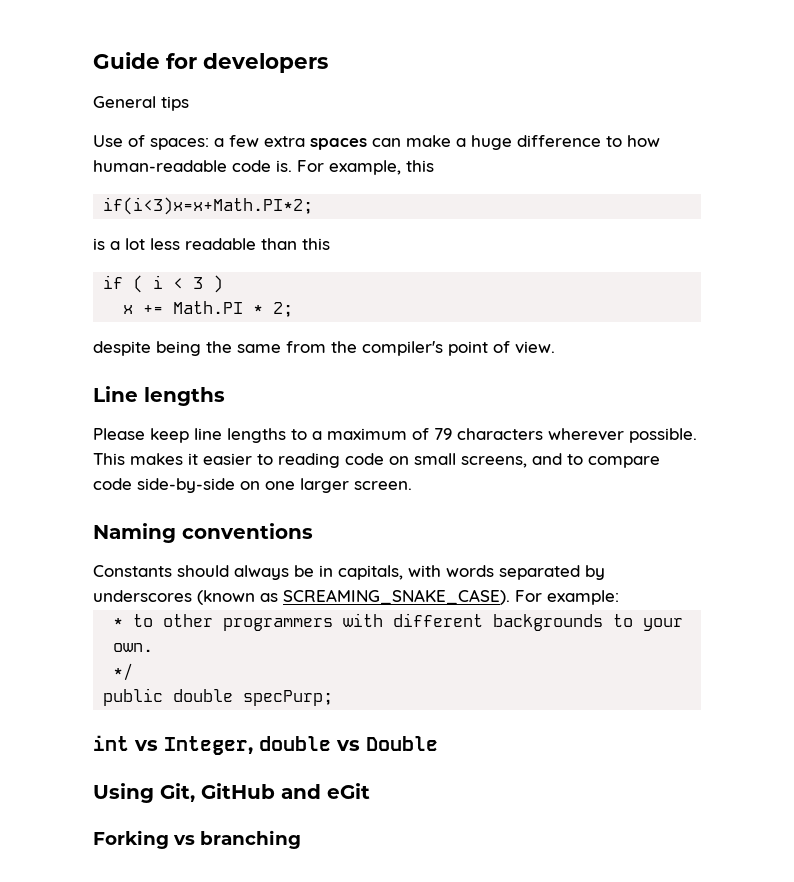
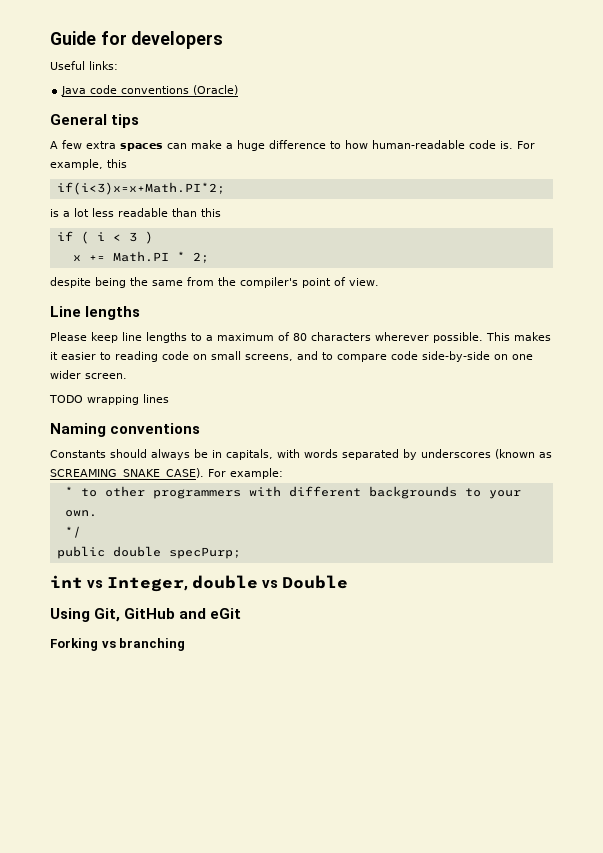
+ Useful links:
+ Java code conventions (Oracle)
  General tips
- Use of spaces: a few extra spaces can make a huge difference to how human-readable code is.
+ A few extra spaces can make a huge difference to how human-readable code is.
- Please keep line lengths to a maximum of 79 characters wherever possible.
+ Please keep line lengths to a maximum of 80 characters wherever possible.
- This makes it easier to reading code on small screens, and to compare code side-by-side on one larger screen.
+ This makes it easier to reading code on small screens, and to compare code side-by-side on one wider screen.
+ TODO wrapping lines

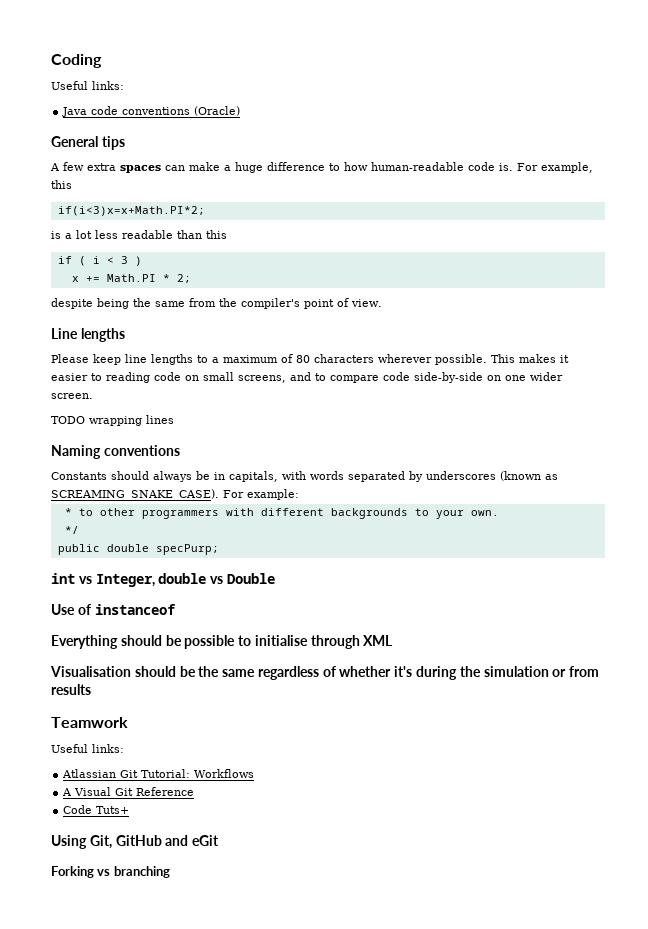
- Guide for developers
+ Coding
+ Use of instanceof
+ Everything should be possible to initialise through XML
+ Visualisation should be the same regardless of whether it's during the simulation or from results
+ Teamwork
+ Useful links:
+ Atlassian Git Tutorial: Workflows
+ A Visual Git Reference
+ Code Tuts+

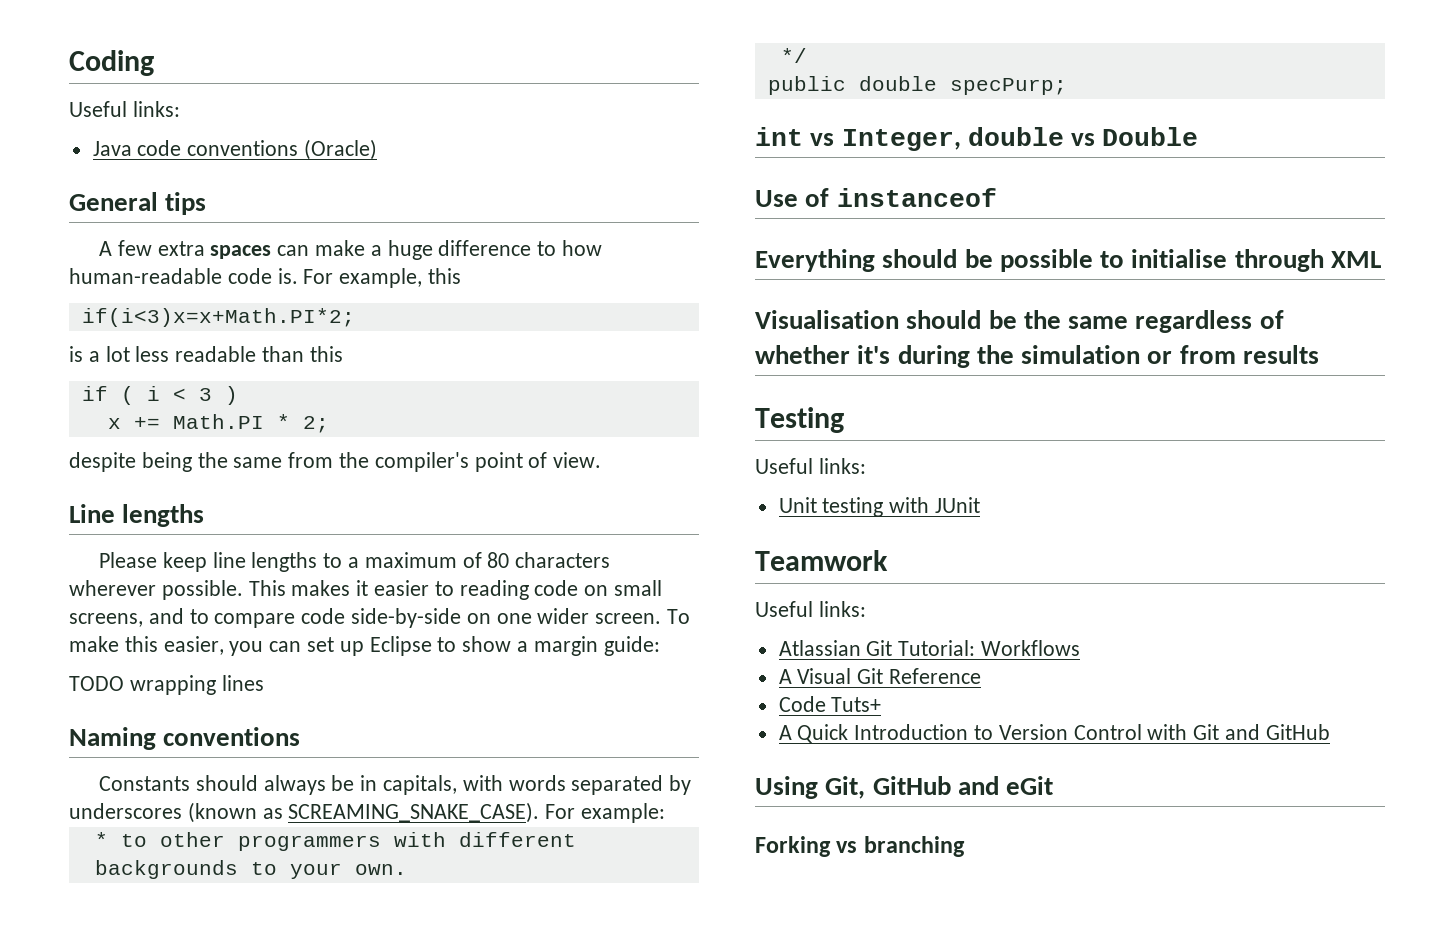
+ To make this easier, you can set up Eclipse to show a margin guide:
+ Testing
+ Useful links:
+ Unit testing with JUnit
+ A Quick Introduction to Version Control with Git and GitHub

